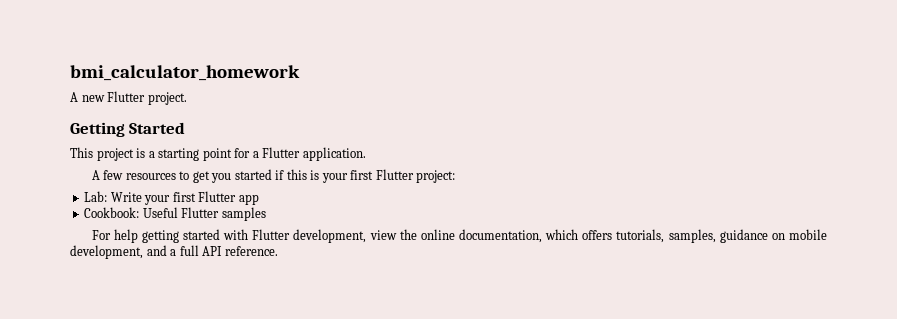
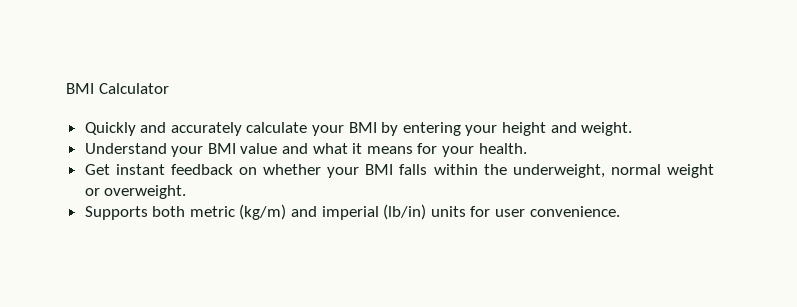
- bmi_calculator_homework
- A new Flutter project.
- Getting Started
- This project is a starting point for a Flutter application.
- A few resources to get you started if this is your first Flutter project:
- Lab: Write your first Flutter app
- Cookbook: Useful Flutter samples
- For help getting started with Flutter development, view the online documentation, which offers tutorials, samples, guidance on mobile development, and a full API reference.
+ BMI Calculator
+ Quickly and accurately calculate your BMI by entering your height and weight.
+ Understand your BMI value and what it means for your health.
+ Get instant feedback on whether your BMI falls within the underweight, normal weight or overweight.
+ Supports both metric (kg/m) and imperial (lb/in) units for user convenience.

